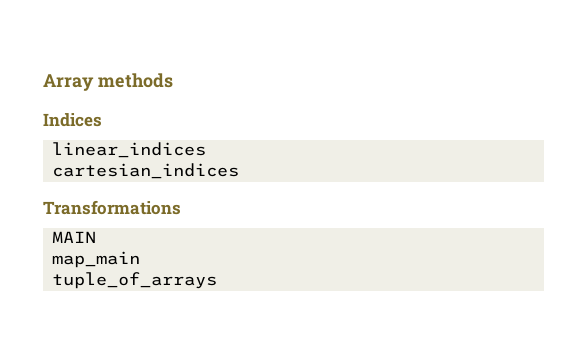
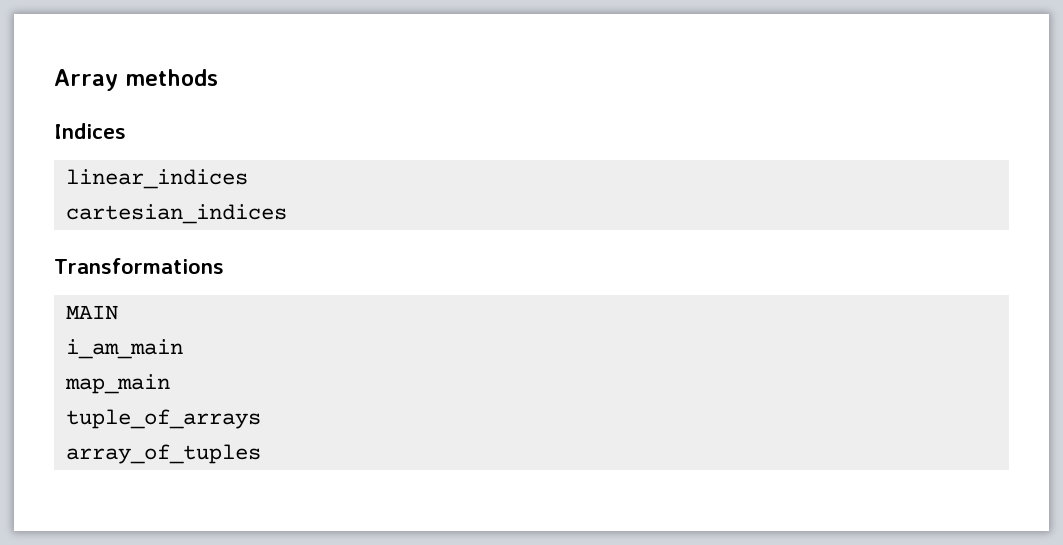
+ i_am_main
+ array_of_tuples

